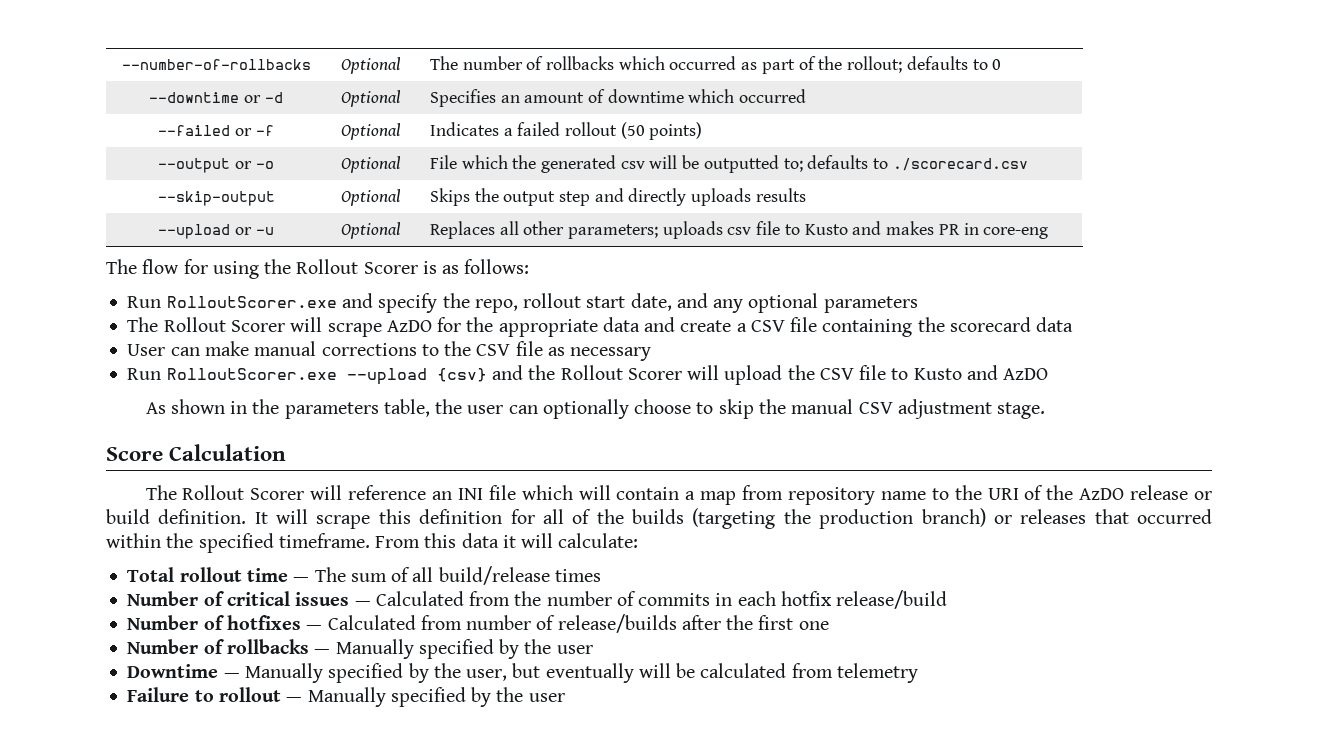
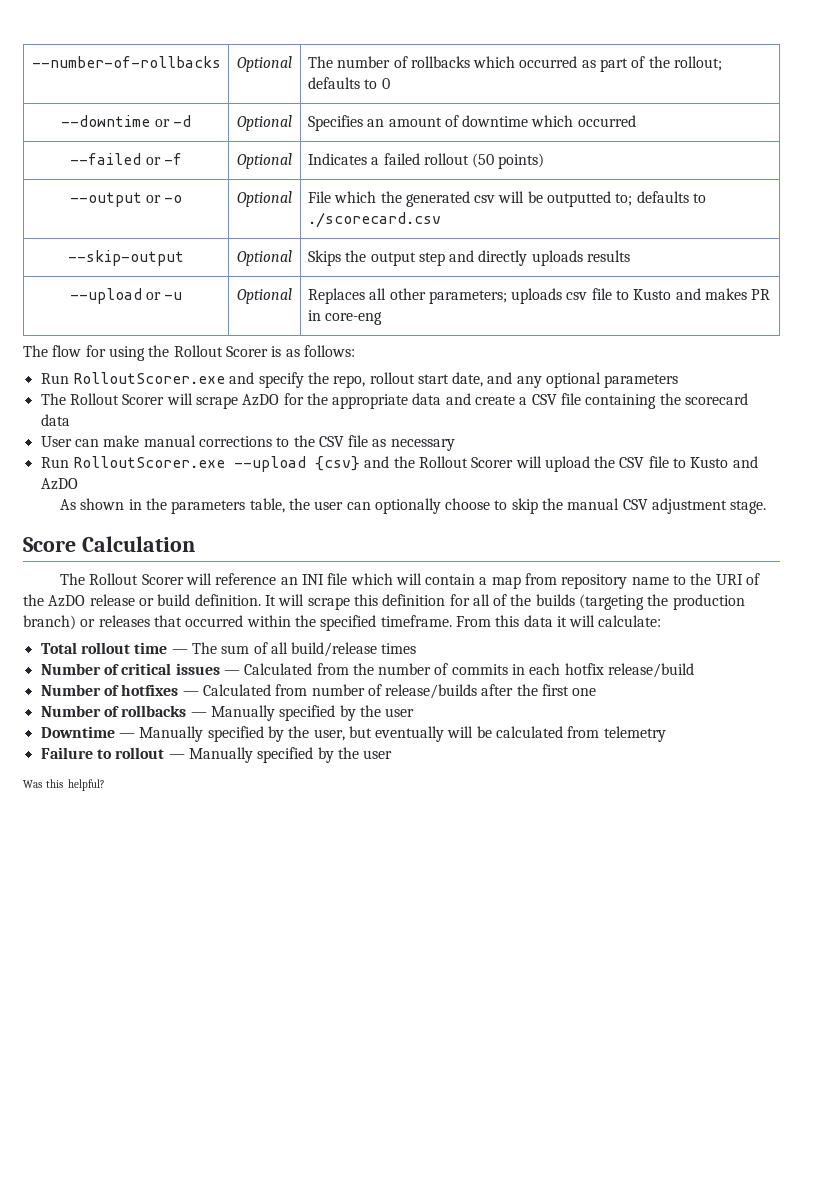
+ Was this helpful?

